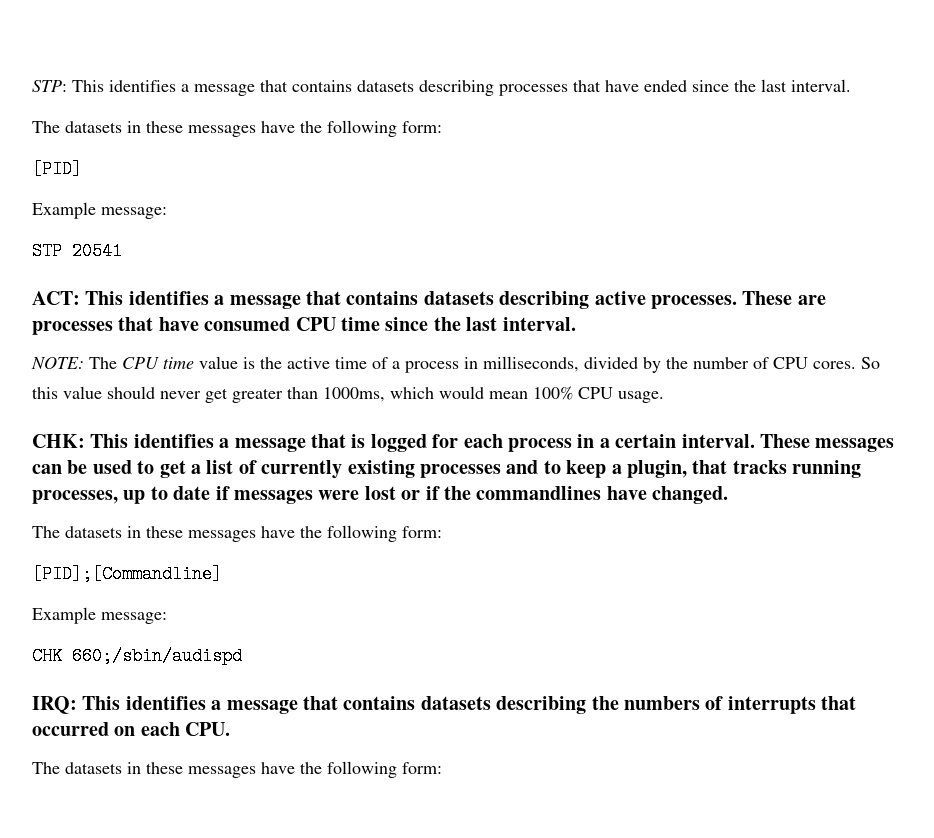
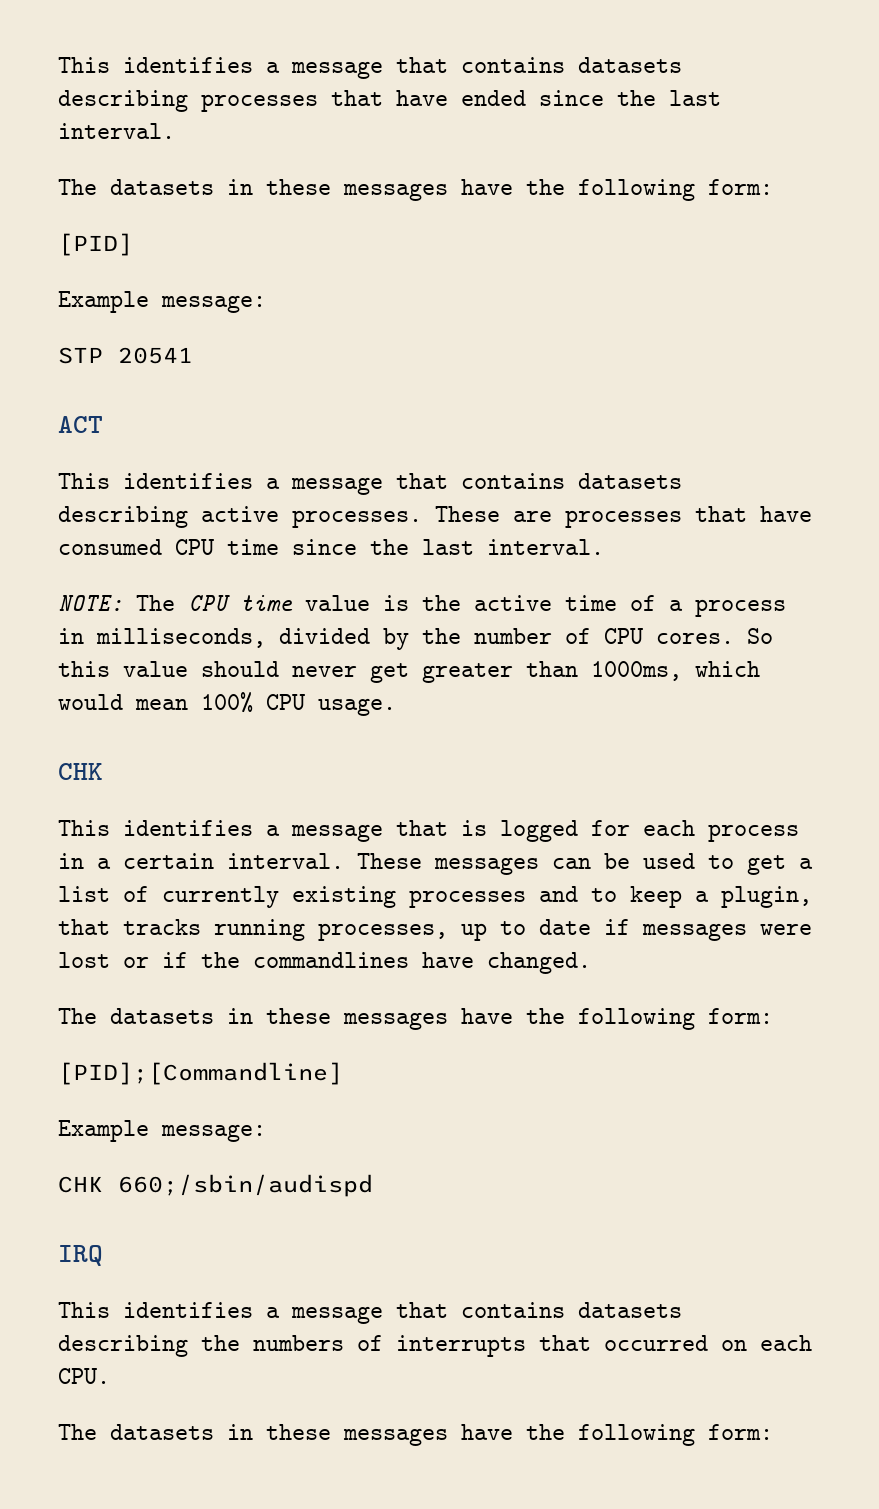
- STP: This identifies a message that contains datasets describing processes that have ended since the last interval.
+ This identifies a message that contains datasets describing processes that have ended since the last interval.
- ACT: This identifies a message that contains datasets describing active processes.
+ ACT
+ This identifies a message that contains datasets describing active processes.
  So this value should never get greater than 1000ms, which would mean 100% CPU usage.
- CHK: This identifies a message that is logged for each process in a certain interval.
+ CHK
+ This identifies a message that is logged for each process in a certain interval.
- IRQ: This identifies a message that contains datasets describing the numbers of interrupts that occurred on each CPU.
+ IRQ
+ This identifies a message that contains datasets describing the numbers of interrupts that occurred on each CPU.

